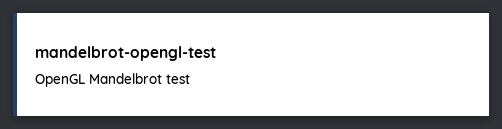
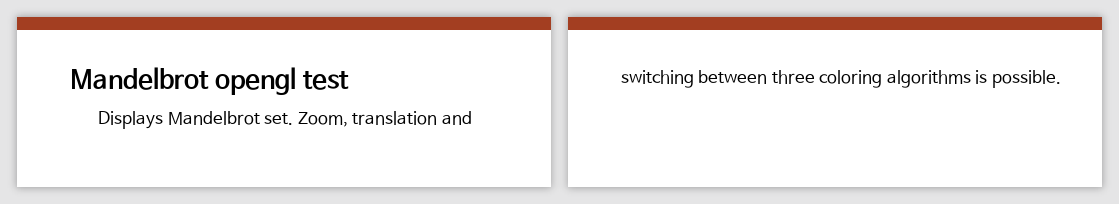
- mandelbrot-opengl-test
- OpenGL Mandelbrot test
+ Mandelbrot opengl test
+ Displays Mandelbrot set. Zoom, translation and switching between three coloring algorithms is possible.

